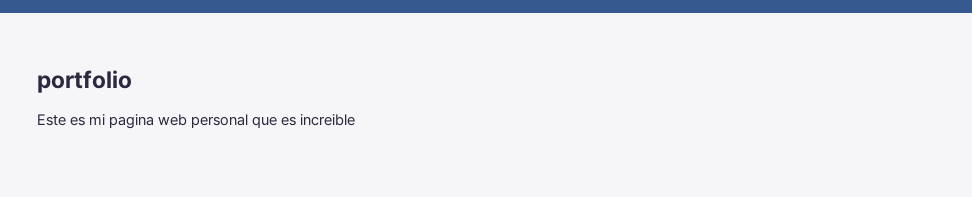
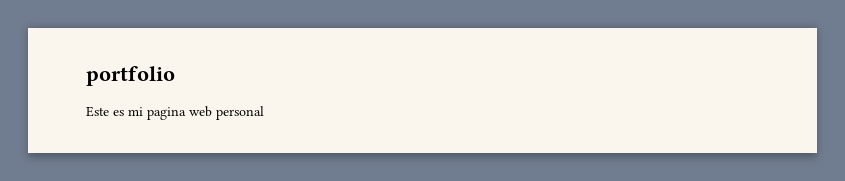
- Este es mi pagina web personal que es increible
+ Este es mi pagina web personal

